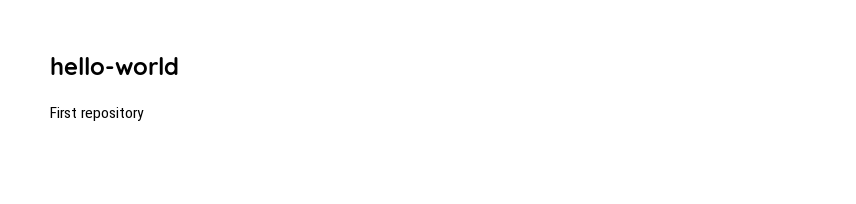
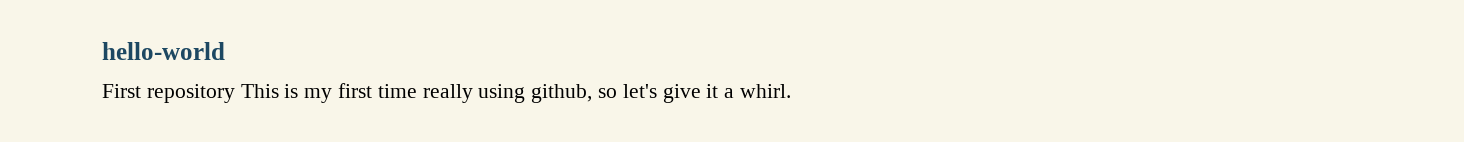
- First repository
+ First repository This is my first time really using github, so let's give it a whirl.

